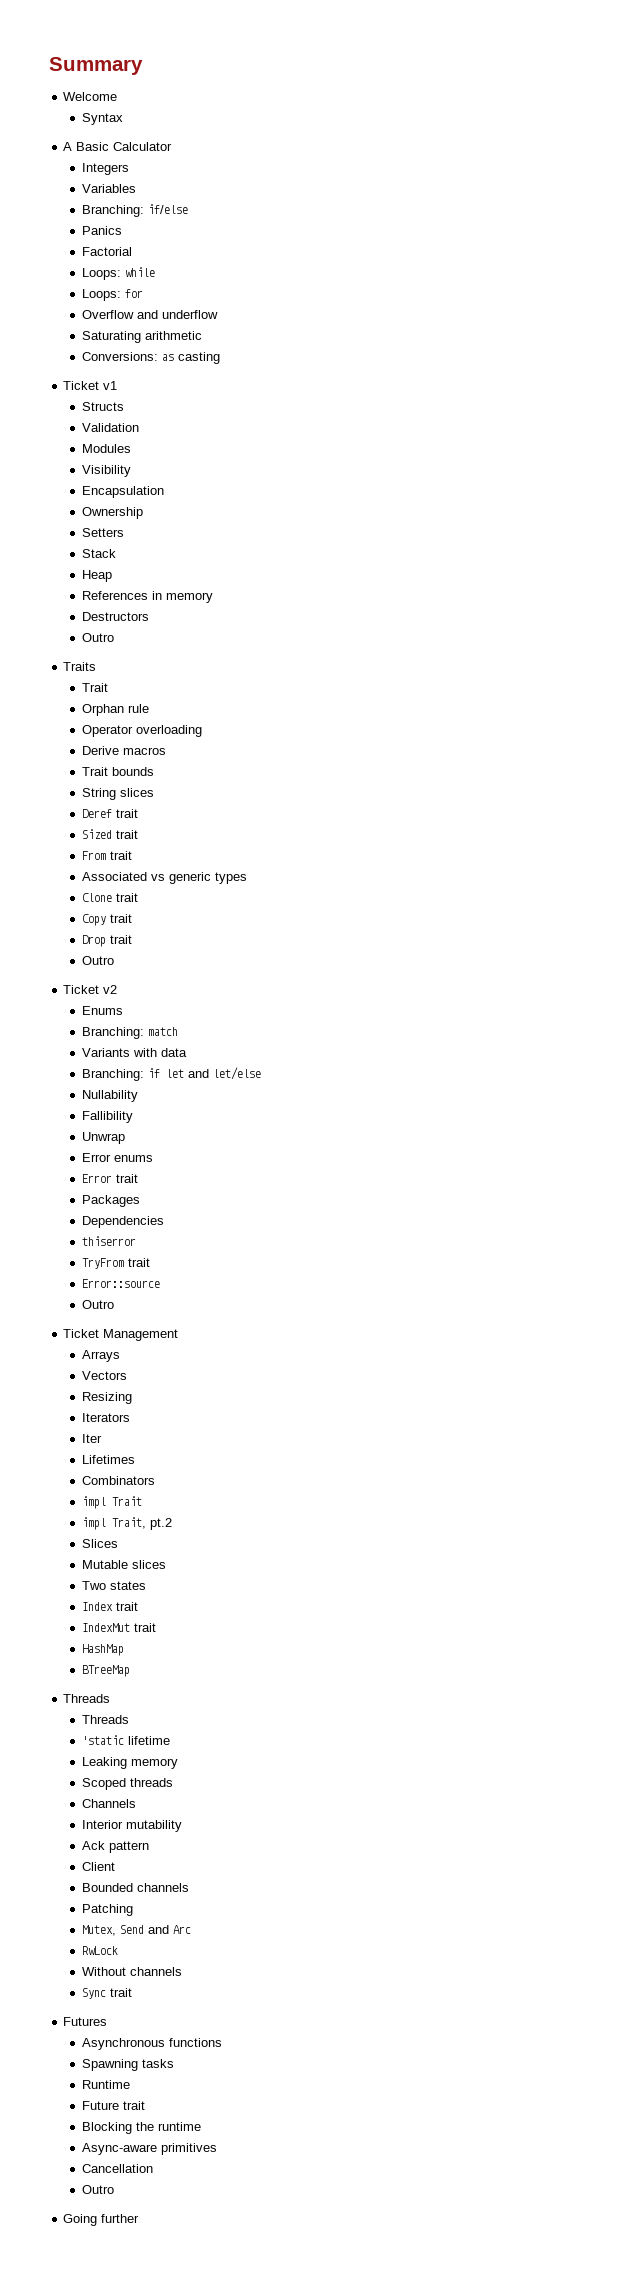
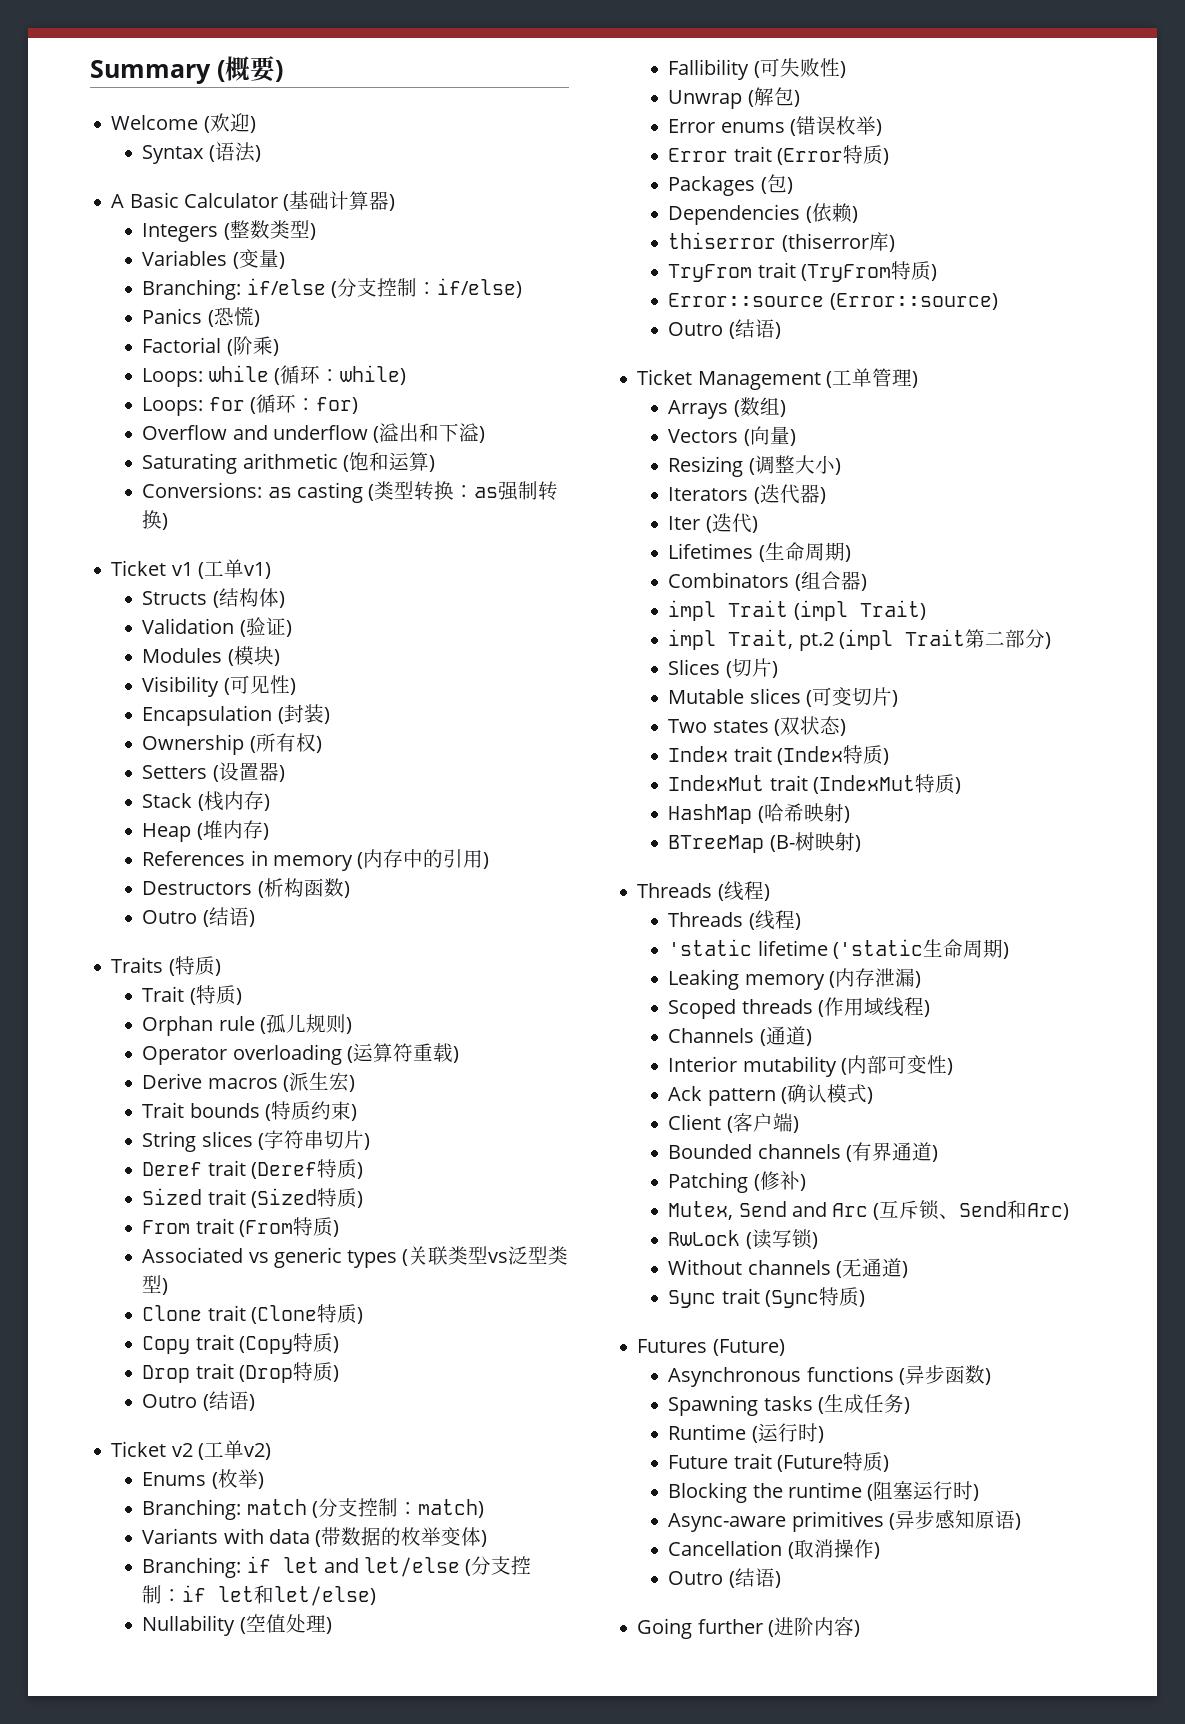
- Summary
- Welcome
- Syntax
- A Basic Calculator
- Integers
- Variables
- Branching: if/else
- Panics
- Factorial
+ Summary (概要)
+ Welcome (欢迎)
+ Syntax (语法)
+ A Basic Calculator (基础计算器)
+ Integers (整数类型)
+ Variables (变量)
+ Branching: if/else (分支控制：if/else)
+ Panics (恐慌)
+ Factorial (阶乘)
- Loops: while
+ Loops: while (循环：while)
- Loops: for
+ Loops: for (循环：for)
- Overflow and underflow
- Saturating arithmetic
- Conversions: as casting
- Ticket v1
- Structs
- Validation
- Modules
- Visibility
- Encapsulation
- Ownership
- Setters
- Stack
- Heap
- References in memory
- Destructors
- Outro
- Traits
- Trait
- Orphan rule
- Operator overloading
+ Overflow and underflow (溢出和下溢)
+ Saturating arithmetic (饱和运算)
+ Conversions: as casting (类型转换：as强制转换)
+ Ticket v1 (工单v1)
+ Structs (结构体)
+ Validation (验证)
+ Modules (模块)
+ Visibility (可见性)
+ Encapsulation (封装)
+ Ownership (所有权)
+ Setters (设置器)
+ Stack (栈内存)
+ Heap (堆内存)
+ References in memory (内存中的引用)
+ Destructors (析构函数)
+ Outro (结语)
+ Traits (特质)
+ Trait (特质)
+ Orphan rule (孤儿规则)
+ Operator overloading (运算符重载)
- Derive macros
+ Derive macros (派生宏)
- Trait bounds
- String slices
+ Trait bounds (特质约束)
+ String slices (字符串切片)
- Deref trait
+ Deref trait (Deref特质)
- Sized trait
+ Sized trait (Sized特质)
- From trait
+ From trait (From特质)
- Associated vs generic types
+ Associated vs generic types (关联类型vs泛型类型)
- Clone trait
+ Clone trait (Clone特质)
- Copy trait
+ Copy trait (Copy特质)
- Drop trait
- Outro
- Ticket v2
- Enums
- Branching: match
- Variants with data
+ Drop trait (Drop特质)
+ Outro (结语)
+ Ticket v2 (工单v2)
+ Enums (枚举)
+ Branching: match (分支控制：match)
+ Variants with data (带数据的枚举变体)
- Branching: if let and let/else
- Nullability
- Fallibility
- Unwrap
- Error enums
+ Branching: if let and let/else (分支控制：if let和let/else)
+ Nullability (空值处理)
+ Fallibility (可失败性)
+ Unwrap (解包)
+ Error enums (错误枚举)
- Error trait
+ Error trait (Error特质)
- Packages
+ Packages (包)
- Dependencies
+ Dependencies (依赖)
- thiserror
+ thiserror (thiserror库)
- TryFrom trait
+ TryFrom trait (TryFrom特质)
- Error::source
- Outro
+ Error::source (Error::source)
+ Outro (结语)
- Ticket Management
- Arrays
- Vectors
- Resizing
- Iterators
- Iter
- Lifetimes
- Combinators
+ Ticket Management (工单管理)
+ Arrays (数组)
+ Vectors (向量)
+ Resizing (调整大小)
+ Iterators (迭代器)
+ Iter (迭代)
+ Lifetimes (生命周期)
+ Combinators (组合器)
- impl Trait
+ impl Trait (impl Trait)
- impl Trait, pt.2
- Slices
- Mutable slices
+ impl Trait, pt.2 (impl Trait第二部分)
+ Slices (切片)
+ Mutable slices (可变切片)
- Two states
+ Two states (双状态)
- Index trait
+ Index trait (Index特质)
- IndexMut trait
- HashMap
- BTreeMap
- Threads
- Threads
- 'static lifetime
- Leaking memory
- Scoped threads
- Channels
- Interior mutability
- Ack pattern
- Client
- Bounded channels
- Patching
- Mutex, Send and Arc
- RwLock
+ IndexMut trait (IndexMut特质)
+ HashMap (哈希映射)
+ BTreeMap (B-树映射)
+ Threads (线程)
+ Threads (线程)
+ 'static lifetime ('static生命周期)
+ Leaking memory (内存泄漏)
+ Scoped threads (作用域线程)
+ Channels (通道)
+ Interior mutability (内部可变性)
+ Ack pattern (确认模式)
+ Client (客户端)
+ Bounded channels (有界通道)
+ Patching (修补)
+ Mutex, Send and Arc (互斥锁、Send和Arc)
+ RwLock (读写锁)
- Without channels
+ Without channels (无通道)
- Sync trait
+ Sync trait (Sync特质)
- Futures
+ Futures (Future)
- Asynchronous functions
- Spawning tasks
- Runtime
+ Asynchronous functions (异步函数)
+ Spawning tasks (生成任务)
+ Runtime (运行时)
- Future trait
+ Future trait (Future特质)
- Blocking the runtime
- Async-aware primitives
- Cancellation
- Outro
- Going further
+ Blocking the runtime (阻塞运行时)
+ Async-aware primitives (异步感知原语)
+ Cancellation (取消操作)
+ Outro (结语)
+ Going further (进阶内容)

